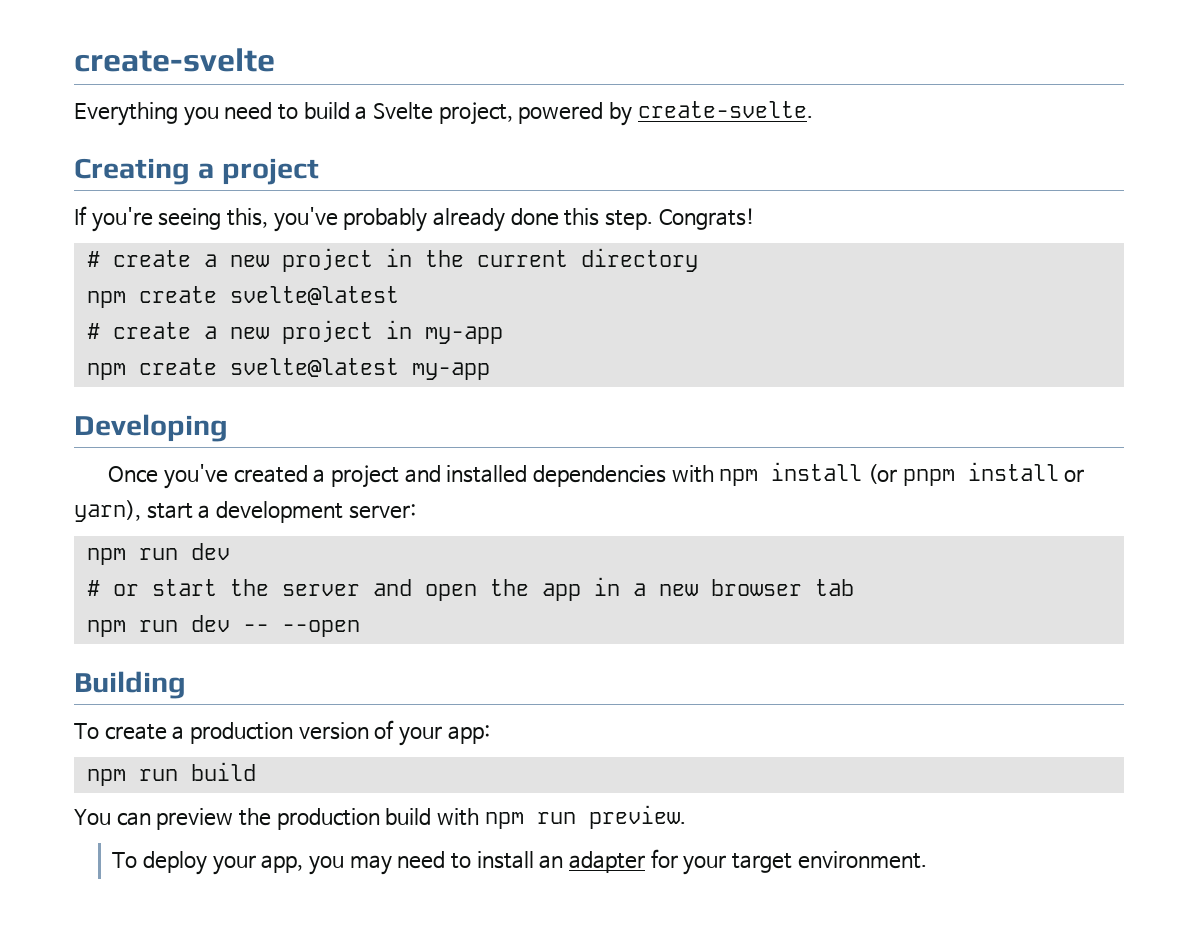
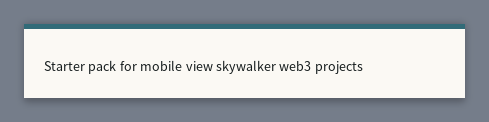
- create-svelte
- Everything you need to build a Svelte project, powered by create-svelte.
- Creating a project
- If you're seeing this, you've probably already done this step. Congrats!
- # create a new project in the current directory
- npm create svelte@latest
- # create a new project in my-app
- npm create svelte@latest my-app
- Developing
- Once you've created a project and installed dependencies with npm install (or pnpm install or yarn), start a development server:
- npm run dev
- # or start the server and open the app in a new browser tab
- npm run dev -- --open
- Building
- To create a production version of your app:
- npm run build
- You can preview the production build with npm run preview.
- To deploy your app, you may need to install an adapter for your target environment.
+ Starter pack for mobile view skywalker web3 projects

